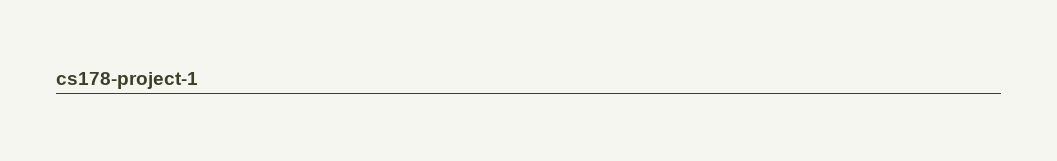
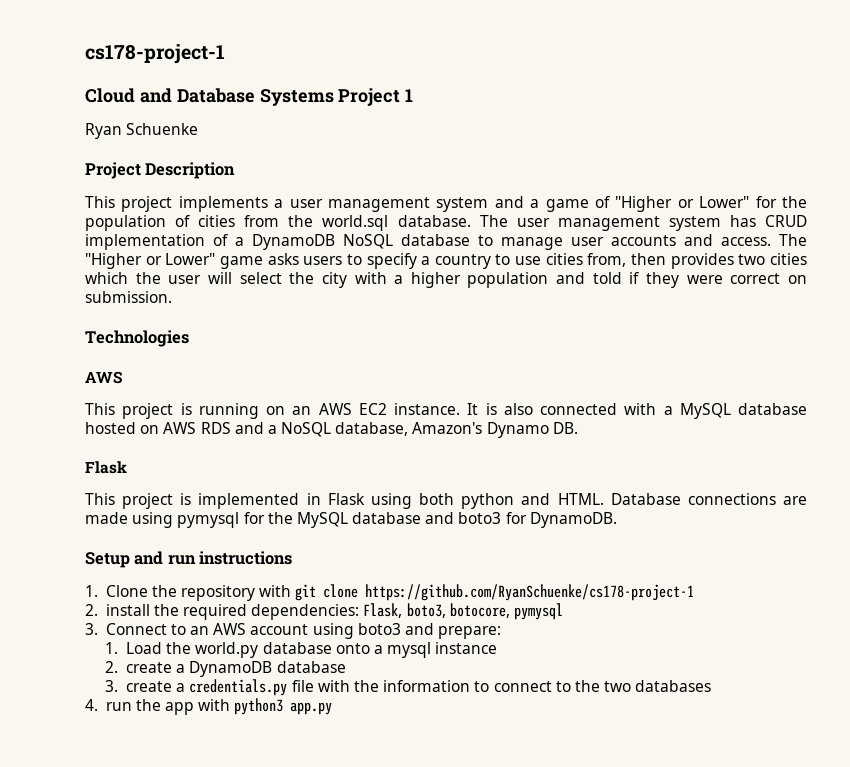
+ Cloud and Database Systems Project 1
+ Ryan Schuenke
+ Project Description
+ This project implements a user management system and a game of "Higher or Lower" for the population of cities from the world.sql database. The user management system has CRUD implementation of a DynamoDB NoSQL database to manage user accounts and access. The "Higher or Lower" game asks users to specify a country to use cities from, then provides two cities which the user will select the city with a higher population and told if they were correct on submission.
+ Technologies
+ AWS
+ This project is running on an AWS EC2 instance. It is also connected with a MySQL database hosted on AWS RDS and a NoSQL database, Amazon's Dynamo DB.
+ Flask
+ This project is implemented in Flask using both python and HTML. Database connections are made using pymysql for the MySQL database and boto3 for DynamoDB.
+ Setup and run instructions
+ 1. Clone the repository with git clone https://github.com/RyanSchuenke/cs178-project-1
+ 2. install the required dependencies: Flask, boto3, botocore, pymysql
+ 3. Connect to an AWS account using boto3 and prepare:
+ 1. Load the world.py database onto a mysql instance
+ 2. create a DynamoDB database
+ 3. create a credentials.py file with the information to connect to the two databases
+ 4. run the app with python3 app.py

